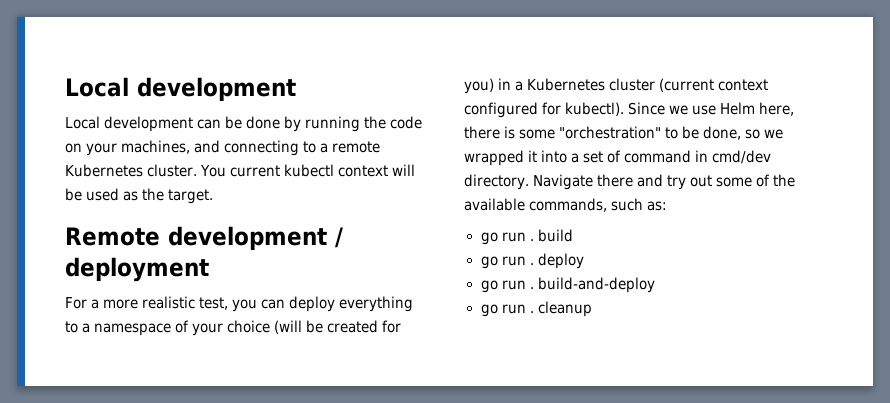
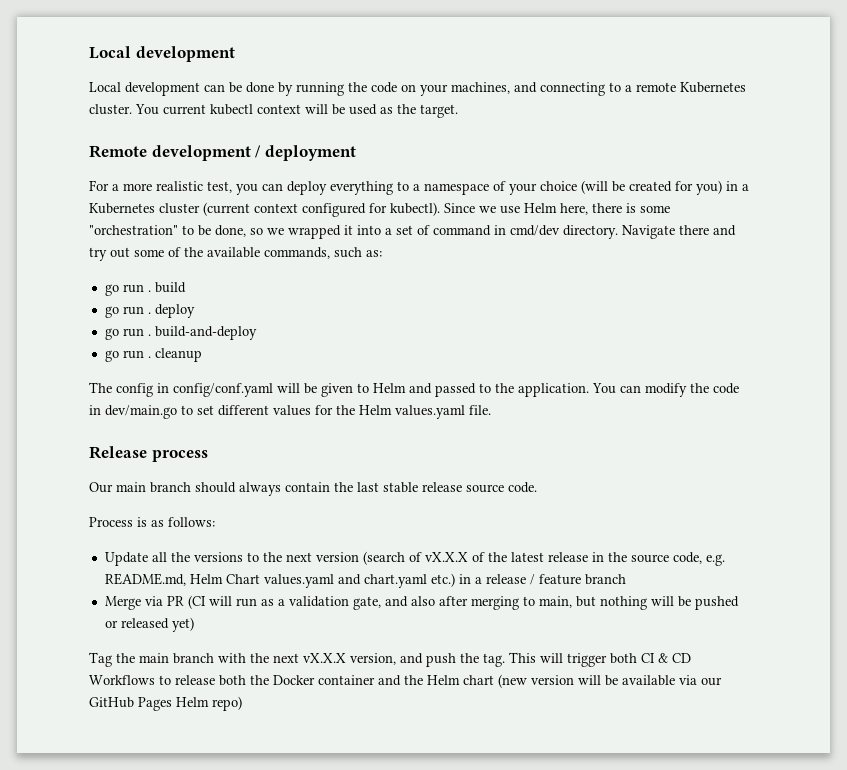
+ The config in config/conf.yaml will be given to Helm and passed to the application. You can modify the code in dev/main.go to set different values for the Helm values.yaml file.
+ Release process
+ Our main branch should always contain the last stable release source code.
+ Process is as follows:
+ Update all the versions to the next version (search of vX.X.X of the latest release in the source code, e.g. README.md, Helm Chart values.yaml and chart.yaml etc.) in a release / feature branch
+ Merge via PR (CI will run as a validation gate, and also after merging to main, but nothing will be pushed or released yet)
+ Tag the main branch with the next vX.X.X version, and push the tag. This will trigger both CI & CD Workflows to release both the Docker container and the Helm chart (new version will be available via our GitHub Pages Helm repo)

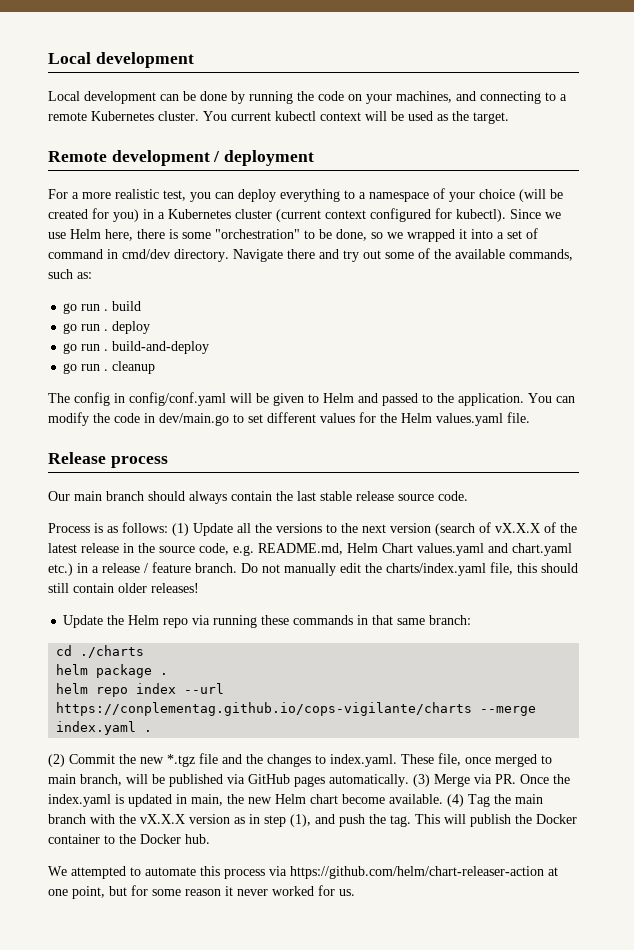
- Process is as follows:
- Update all the versions to the next version (search of vX.X.X of the latest release in the source code, e.g. README.md, Helm Chart values.yaml and chart.yaml etc.) in a release / feature branch
- Merge via PR (CI will run as a validation gate, and also after merging to main, but nothing will be pushed or released yet)
- Tag the main branch with the next vX.X.X version, and push the tag.
+ Process is as follows: (1) Update all the versions to the next version (search of vX.X.X of the latest release in the source code, e.g. README.md, Helm Chart values.yaml and chart.yaml etc.) in a release / feature branch. Do not manually edit the charts/index.yaml file, this should still contain older releases!
+ Update the Helm repo via running these commands in that same branch:
+ cd ./charts
+ helm package .
+ helm repo index --url https://conplementag.github.io/cops-vigilante/charts --merge index.yaml .
+ (2) Commit the new *.tgz file and the changes to index.yaml. These file, once merged to main branch, will be published via GitHub pages automatically. (3) Merge via PR. Once the index.yaml is updated in main, the new Helm chart become available. (4) Tag the main branch with the vX.X.X version as in step (1), and push the tag.
- This will trigger both CI & CD Workflows to release both the Docker container and the Helm chart (new version will be available via our GitHub Pages Helm repo)
+ This will publish the Docker container to the Docker hub.
+ We attempted to automate this process via https://github.com/helm/chart-releaser-action at one point, but for some reason it never worked for us.

